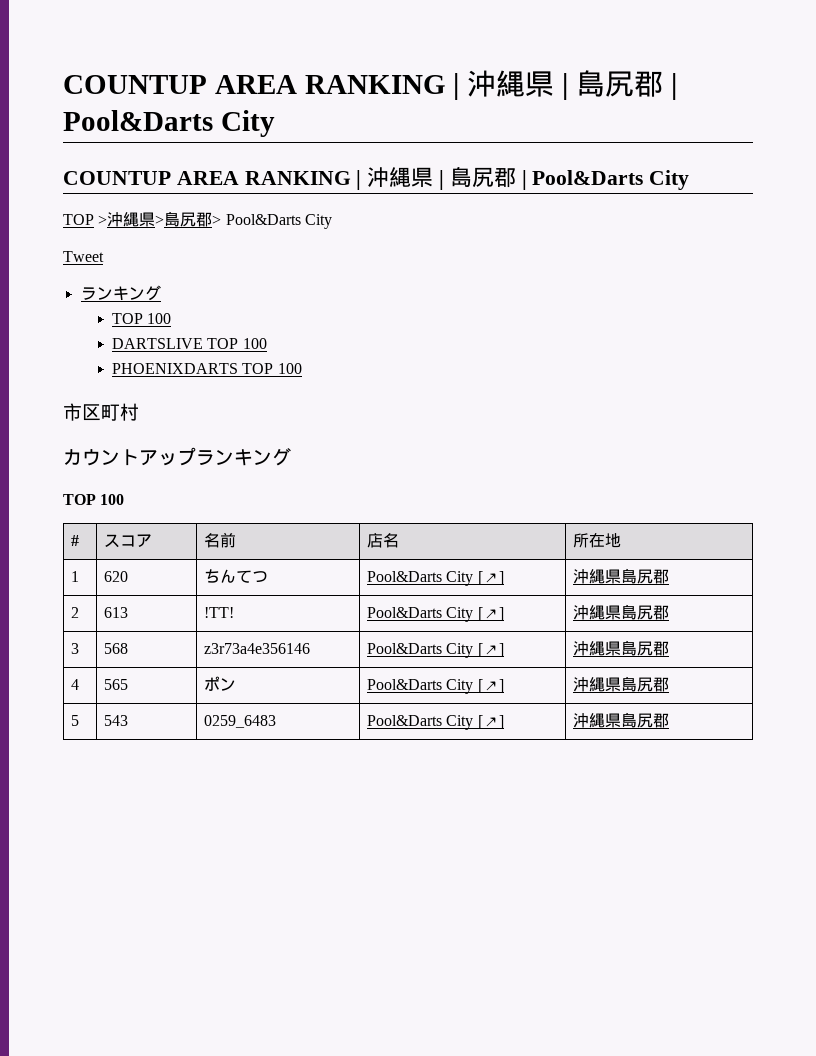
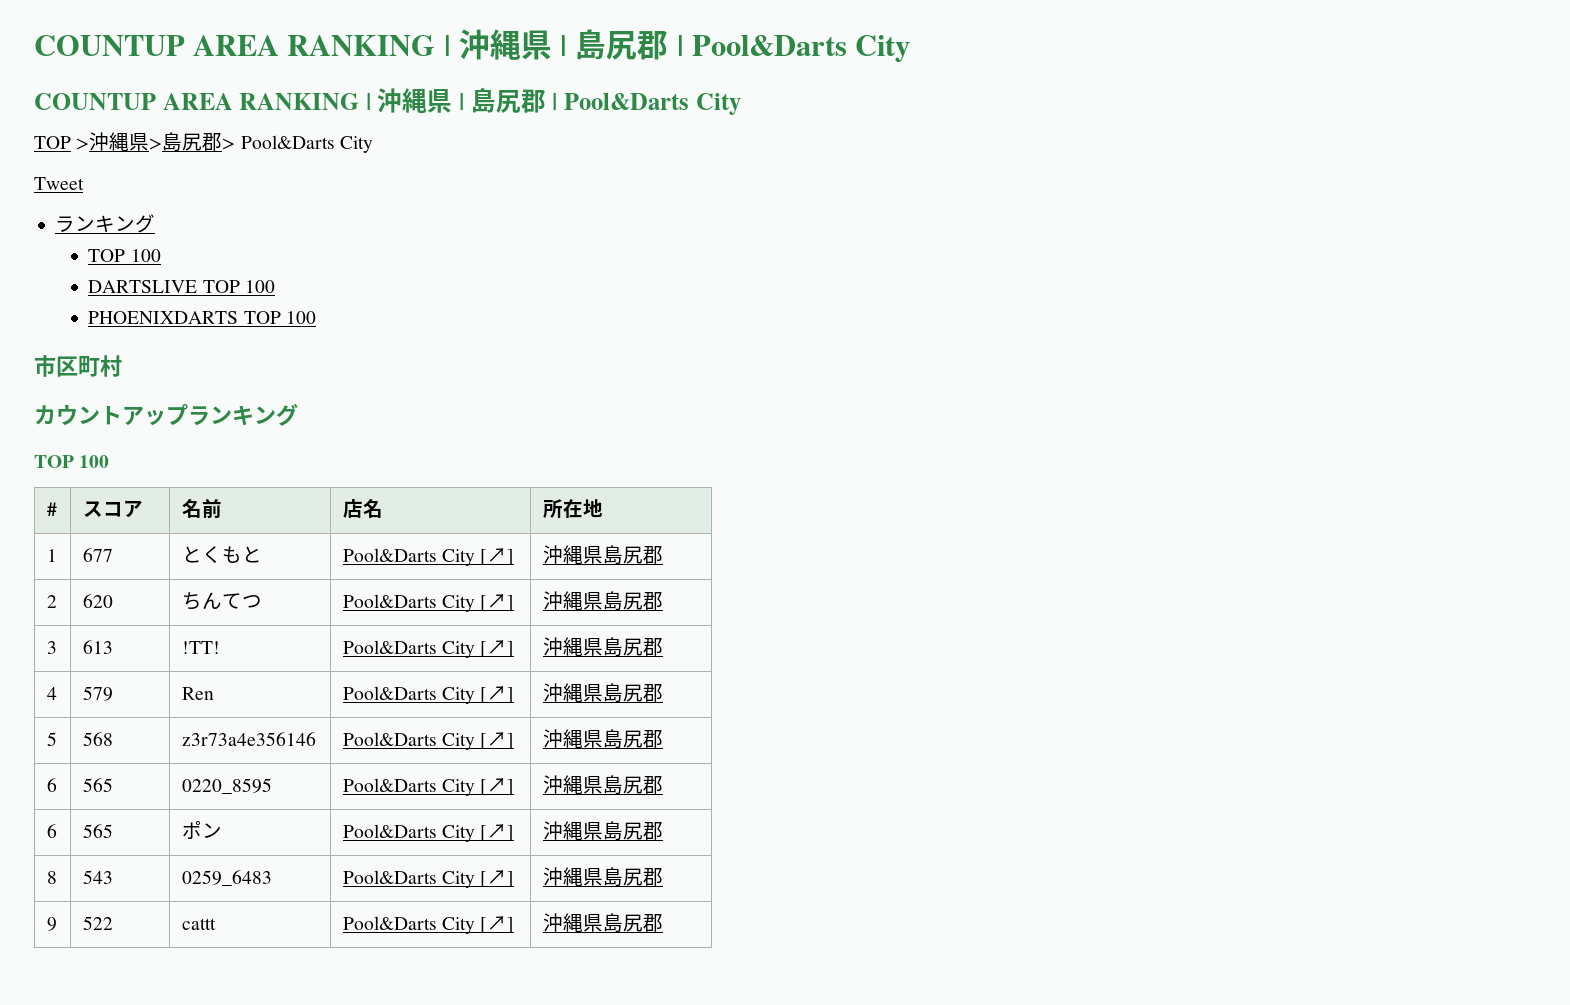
- 1 | 620 | ちんてつ | Pool&Darts City [↗] | 沖縄県島尻郡
+ 1 | 677 | とくもと | Pool&Darts City [↗] | 沖縄県島尻郡
+ 2 | 620 | ちんてつ | Pool&Darts City [↗] | 沖縄県島尻郡
- 2 | 613 | !TT! | Pool&Darts City [↗] | 沖縄県島尻郡
+ 3 | 613 | !TT! | Pool&Darts City [↗] | 沖縄県島尻郡
- 3 | 568 | z3r73a4e356146 | Pool&Darts City [↗] | 沖縄県島尻郡
+ 4 | 579 | Ren | Pool&Darts City [↗] | 沖縄県島尻郡
+ 5 | 568 | z3r73a4e356146 | Pool&Darts City [↗] | 沖縄県島尻郡
- 4 | 565 | ポン | Pool&Darts City [↗] | 沖縄県島尻郡
+ 6 | 565 | 0220_8595 | Pool&Darts City [↗] | 沖縄県島尻郡
+ 6 | 565 | ポン | Pool&Darts City [↗] | 沖縄県島尻郡
- 5 | 543 | 0259_6483 | Pool&Darts City [↗] | 沖縄県島尻郡
+ 8 | 543 | 0259_6483 | Pool&Darts City [↗] | 沖縄県島尻郡
+ 9 | 522 | cattt | Pool&Darts City [↗] | 沖縄県島尻郡

